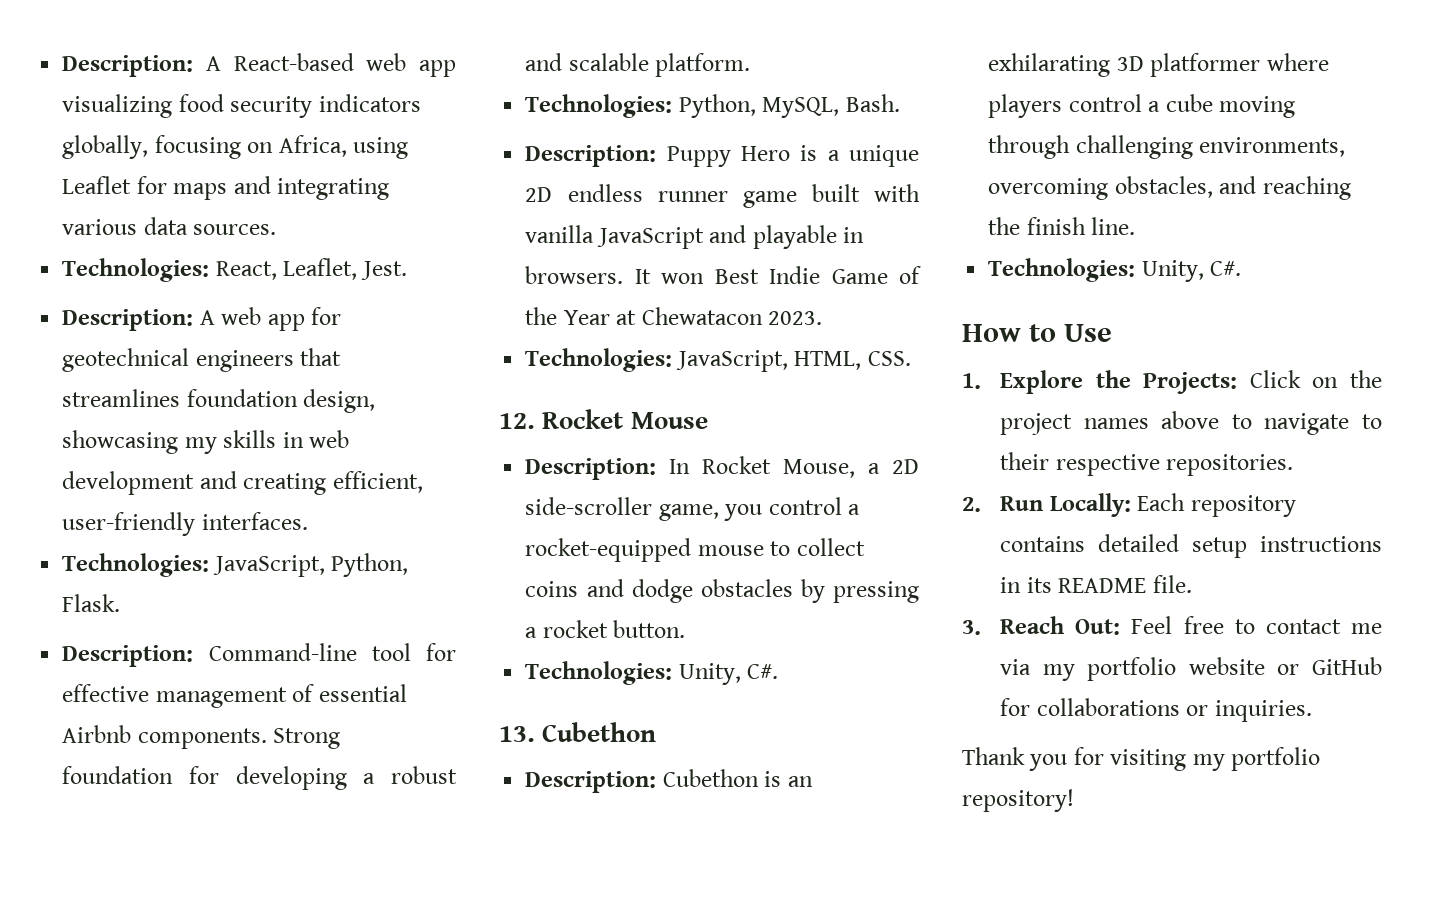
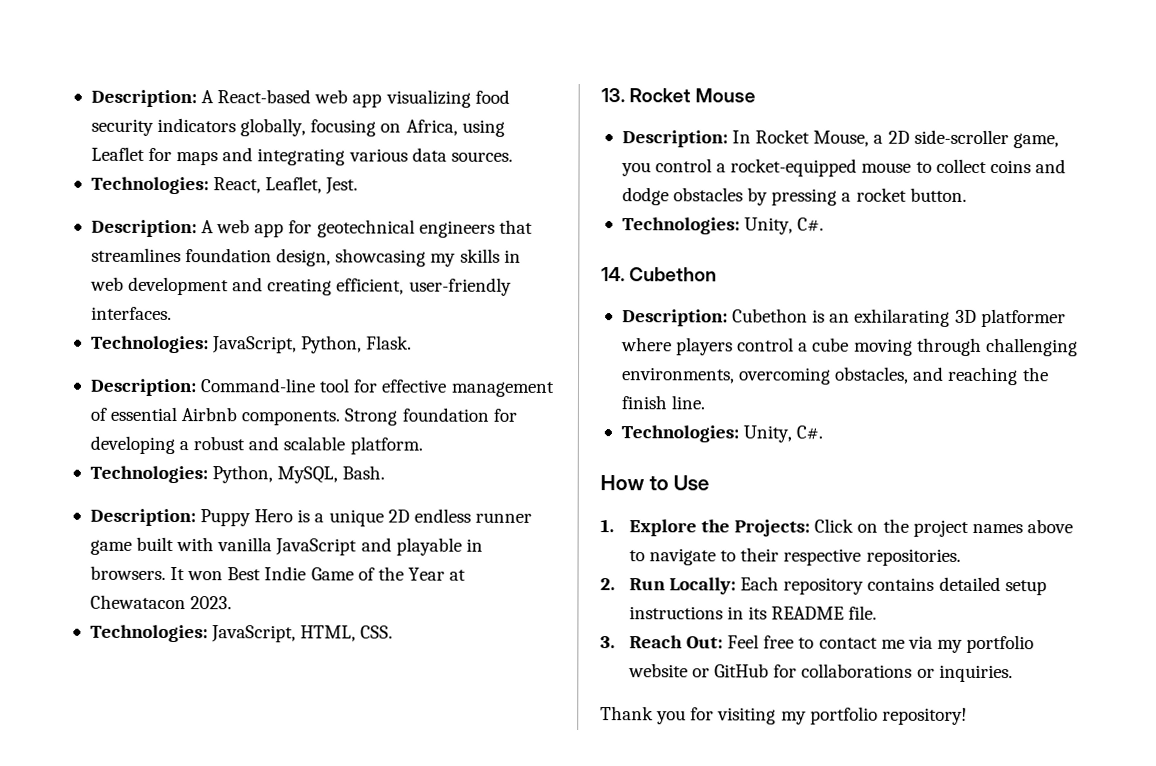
- 12. Rocket Mouse
+ 13. Rocket Mouse
- 13. Cubethon
+ 14. Cubethon

